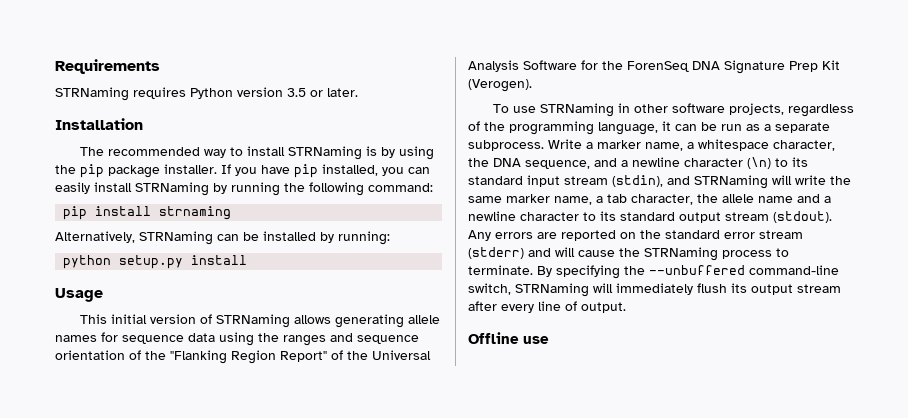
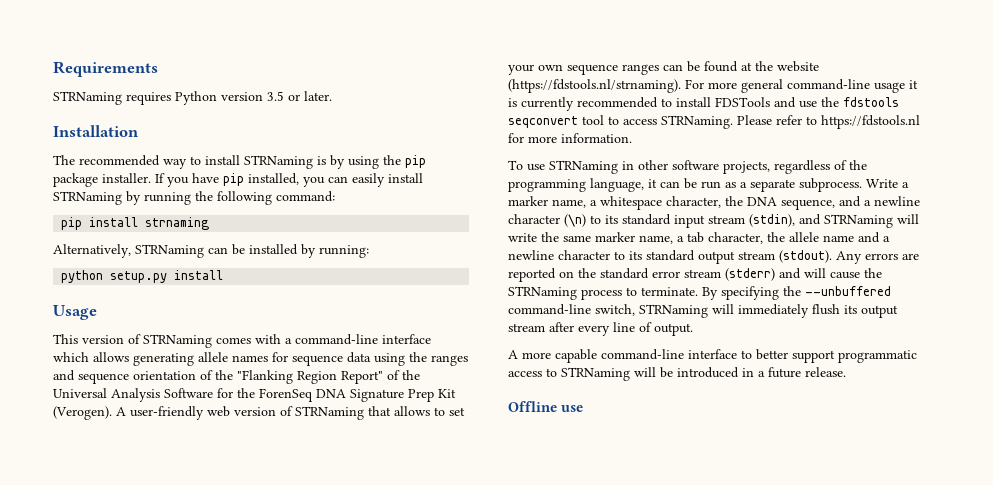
- This initial version of STRNaming allows generating allele names for sequence data using the ranges and sequence orientation of the "Flanking Region Report" of the Universal Analysis Software for the ForenSeq DNA Signature Prep Kit (Verogen).
+ This version of STRNaming comes with a command-line interface which allows generating allele names for sequence data using the ranges and sequence orientation of the "Flanking Region Report" of the Universal Analysis Software for the ForenSeq DNA Signature Prep Kit (Verogen). A user-friendly web version of STRNaming that allows to set your own sequence ranges can be found at the website (https://fdstools.nl/strnaming). For more general command-line usage it is currently recommended to install FDSTools and use the fdstools seqconvert tool to access STRNaming. Please refer to https://fdstools.nl for more information.
+ A more capable command-line interface to better support programmatic access to STRNaming will be introduced in a future release.

